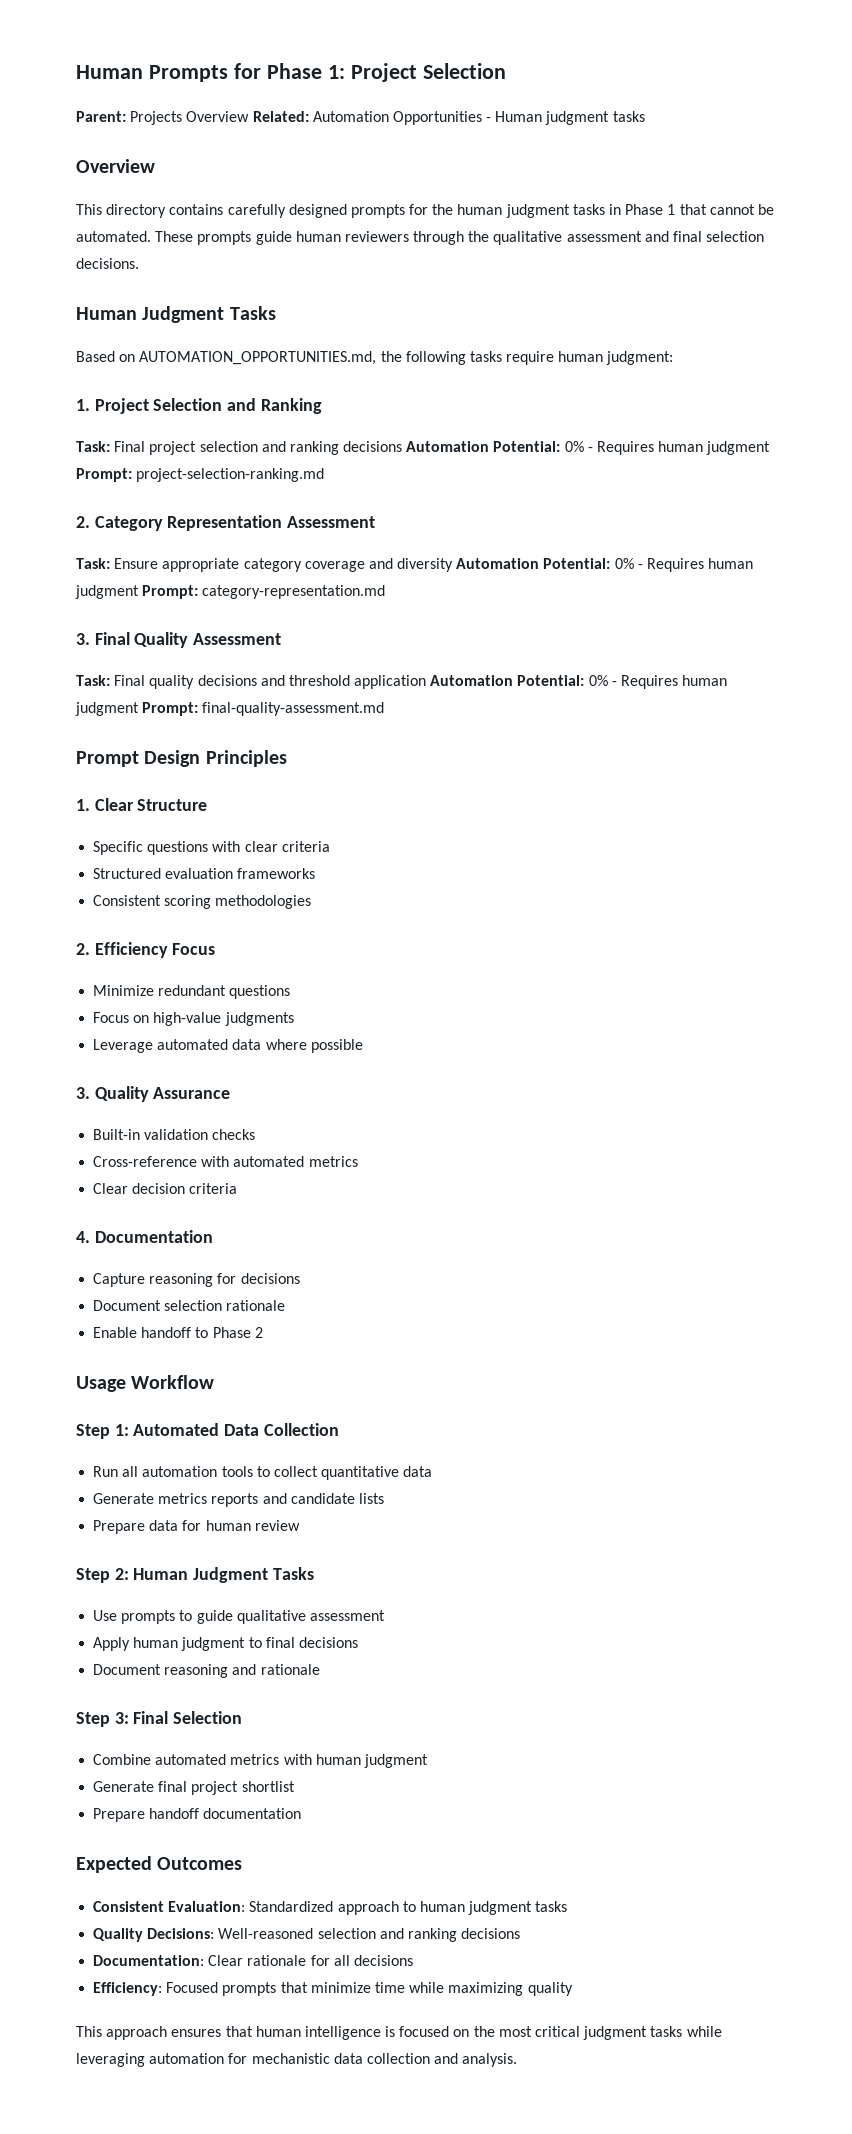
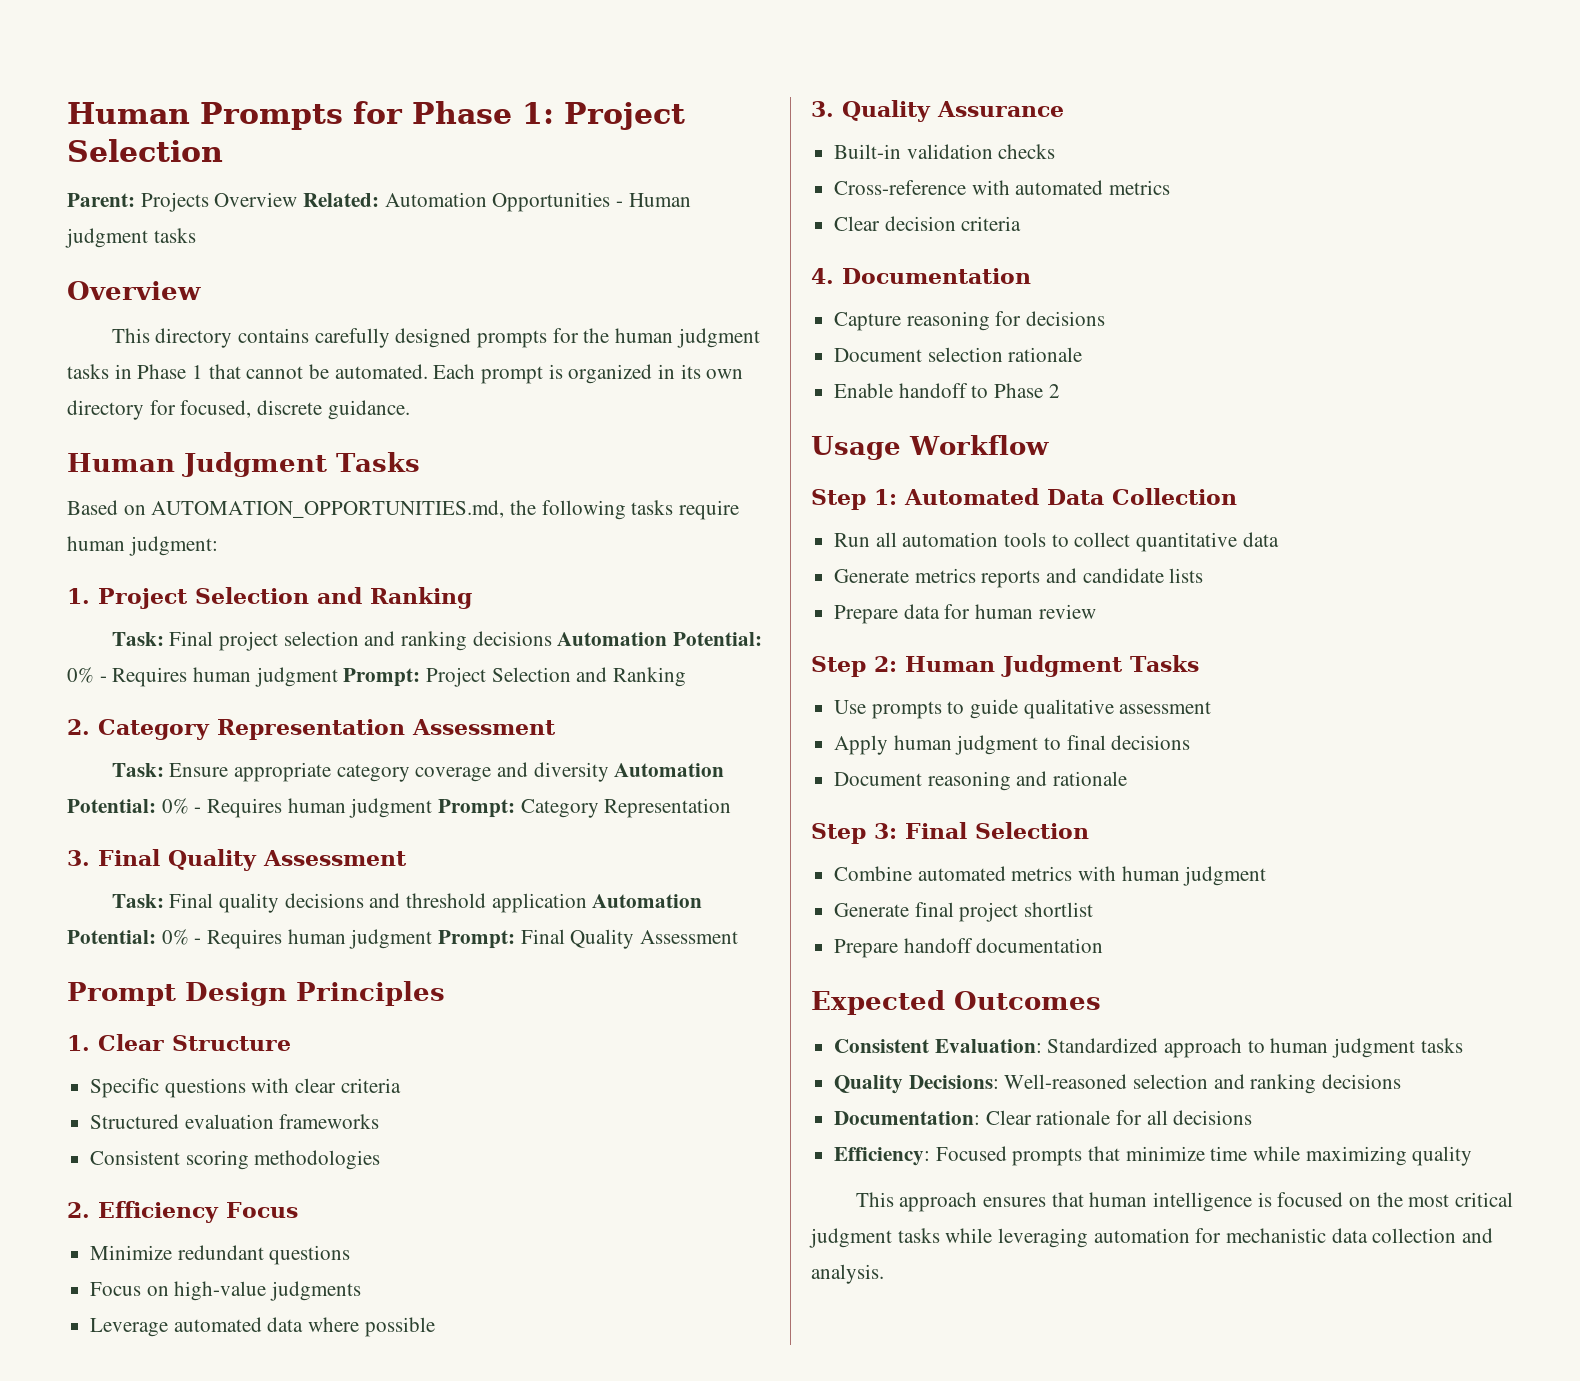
- These prompts guide human reviewers through the qualitative assessment and final selection decisions.
+ Each prompt is organized in its own directory for focused, discrete guidance.
- Task: Final project selection and ranking decisions Automation Potential: 0% - Requires human judgment Prompt: project-selection-ranking.md
+ Task: Final project selection and ranking decisions Automation Potential: 0% - Requires human judgment Prompt: Project Selection and Ranking
- Task: Ensure appropriate category coverage and diversity Automation Potential: 0% - Requires human judgment Prompt: category-representation.md
+ Task: Ensure appropriate category coverage and diversity Automation Potential: 0% - Requires human judgment Prompt: Category Representation
- Task: Final quality decisions and threshold application Automation Potential: 0% - Requires human judgment Prompt: final-quality-assessment.md
+ Task: Final quality decisions and threshold application Automation Potential: 0% - Requires human judgment Prompt: Final Quality Assessment

